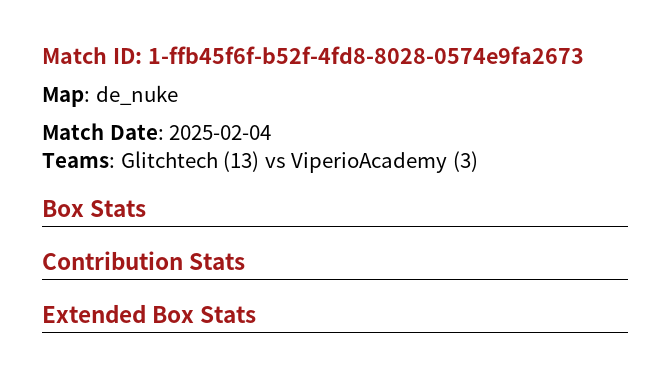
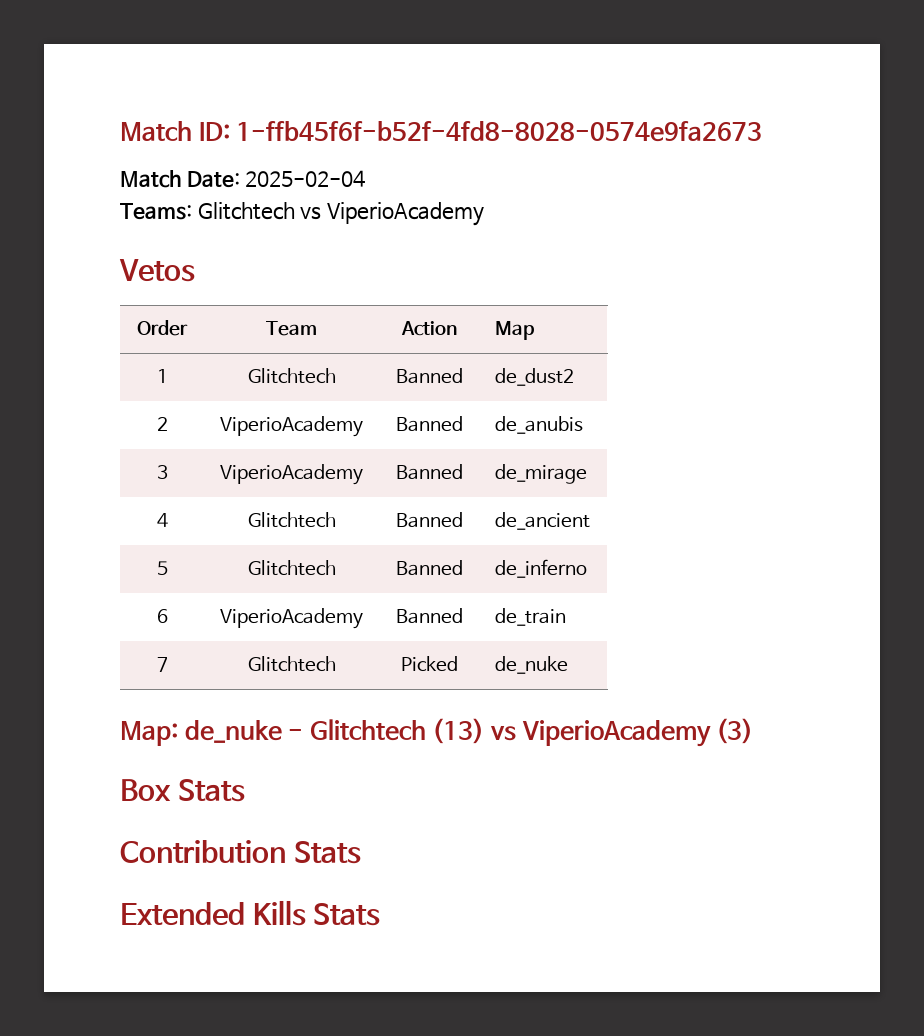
- Map: de_nuke
- Teams: Glitchtech (13) vs ViperioAcademy (3)
+ Teams: Glitchtech vs ViperioAcademy
+ Vetos
+ Order | Team | Action | Map
+ 1 | Glitchtech | Banned | de_dust2
+ 2 | ViperioAcademy | Banned | de_anubis
+ 3 | ViperioAcademy | Banned | de_mirage
+ 4 | Glitchtech | Banned | de_ancient
+ 5 | Glitchtech | Banned | de_inferno
+ 6 | ViperioAcademy | Banned | de_train
+ 7 | Glitchtech | Picked | de_nuke
+ Map: de_nuke - Glitchtech (13) vs ViperioAcademy (3)
- Extended Box Stats
+ Extended Kills Stats

